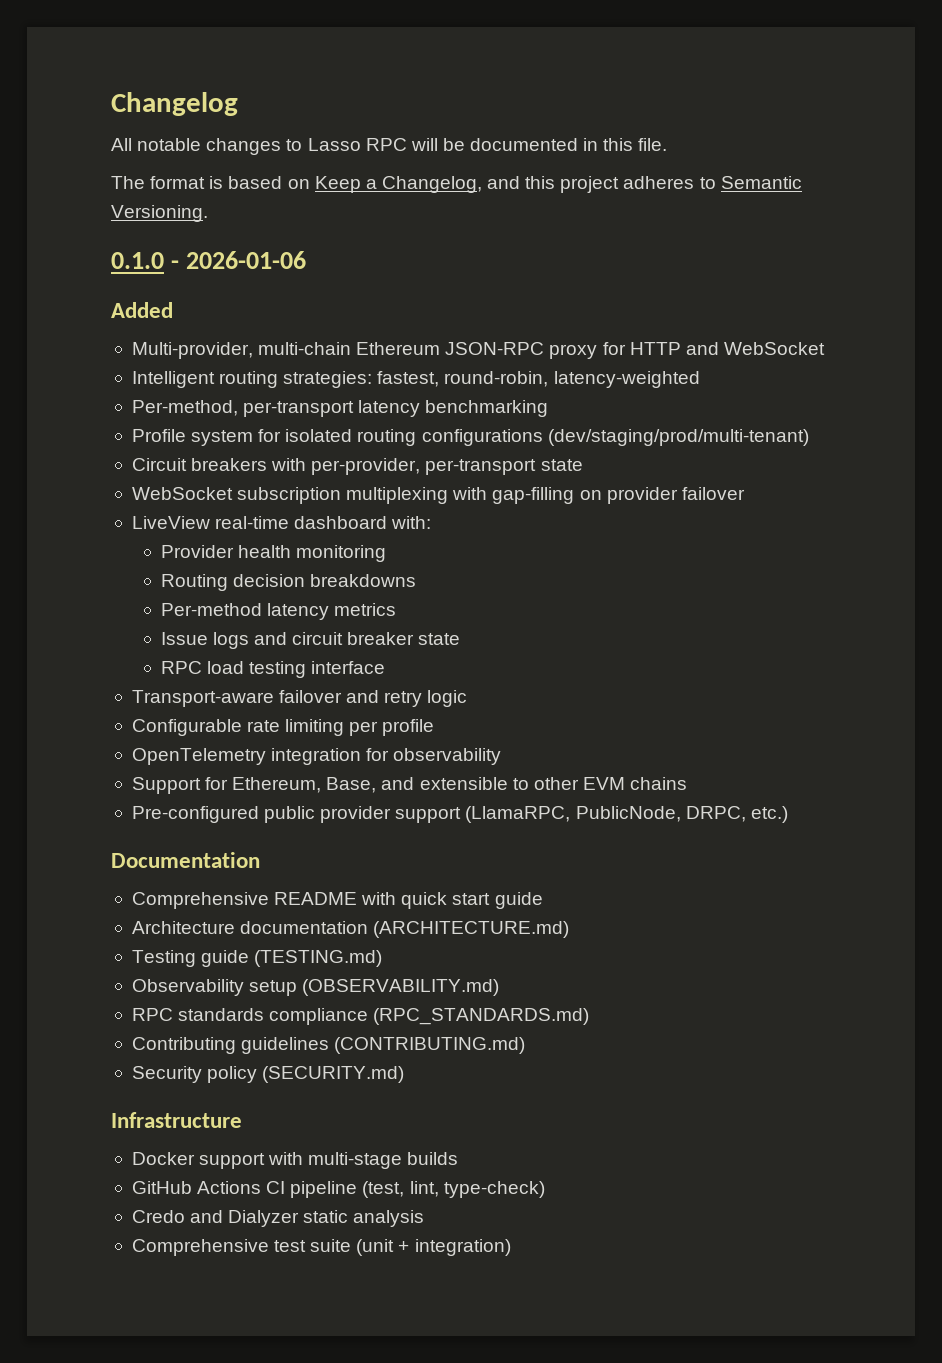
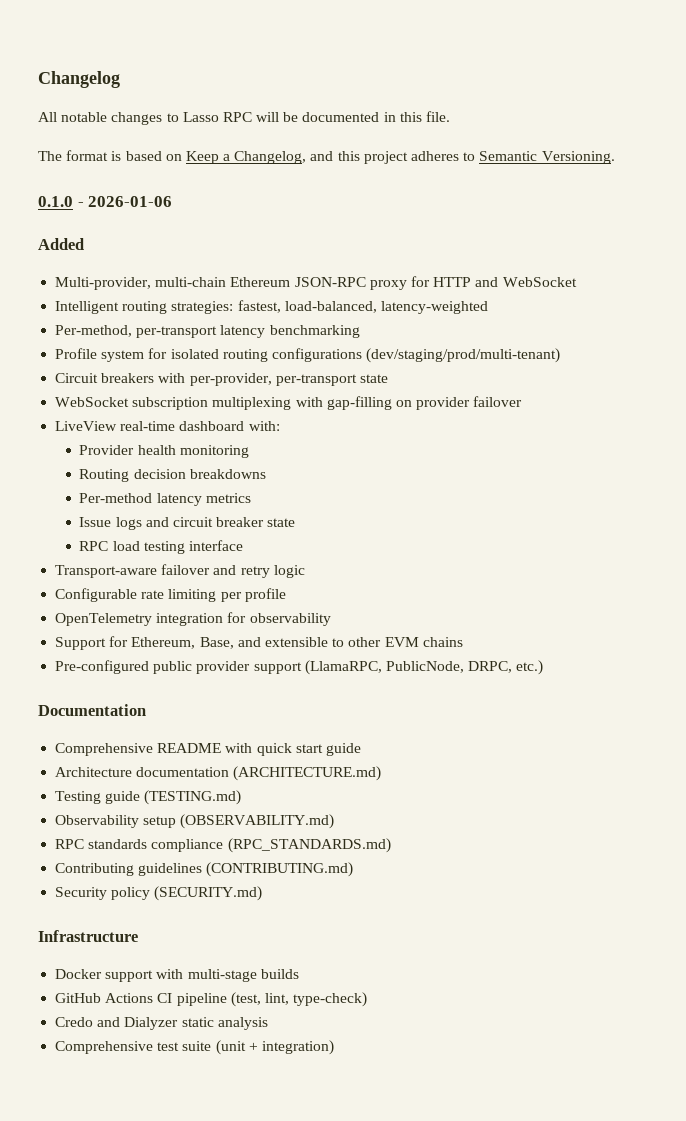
- Intelligent routing strategies: fastest, round-robin, latency-weighted
+ Intelligent routing strategies: fastest, load-balanced, latency-weighted

